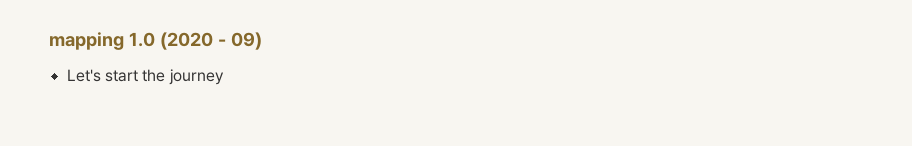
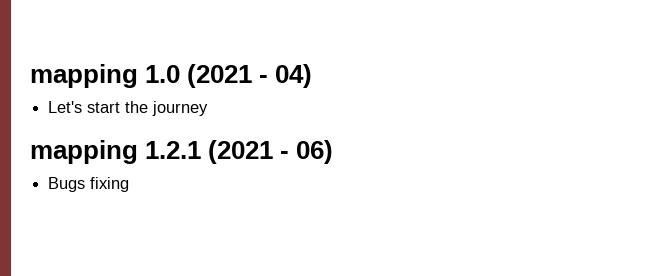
- mapping 1.0 (2020 - 09)
+ mapping 1.0 (2021 - 04)
+ mapping 1.2.1 (2021 - 06)
+ Bugs fixing

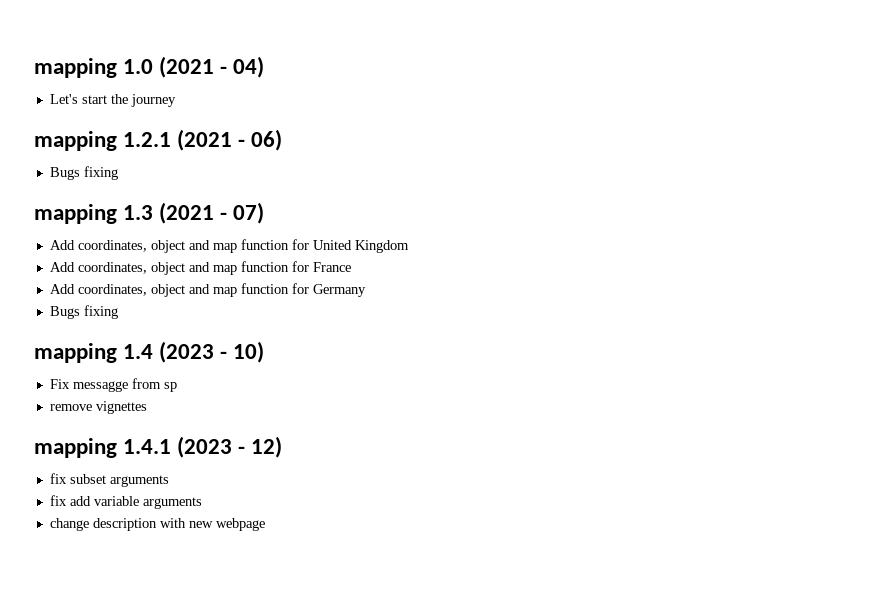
+ mapping 1.3 (2021 - 07)
+ Add coordinates, object and map function for United Kingdom
+ Add coordinates, object and map function for France
+ Add coordinates, object and map function for Germany
+ Bugs fixing
+ mapping 1.4 (2023 - 10)
+ Fix messagge from sp
+ remove vignettes
+ mapping 1.4.1 (2023 - 12)
+ fix subset arguments
+ fix add variable arguments
+ change description with new webpage

